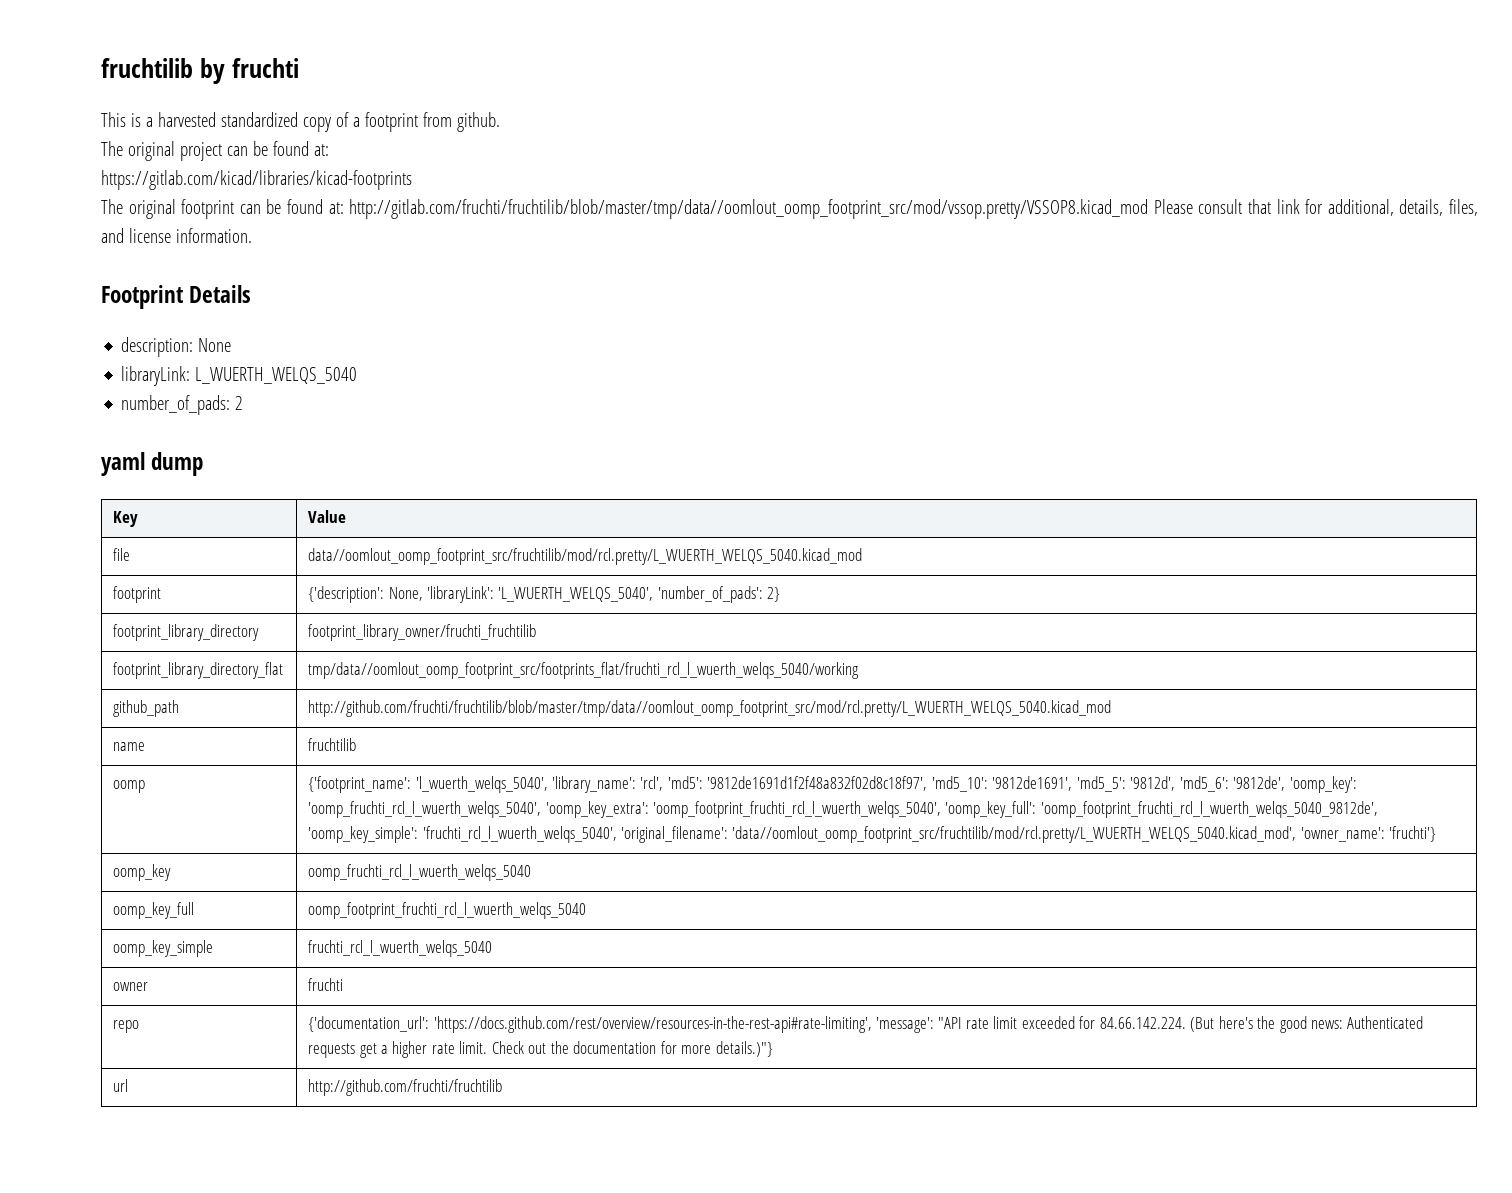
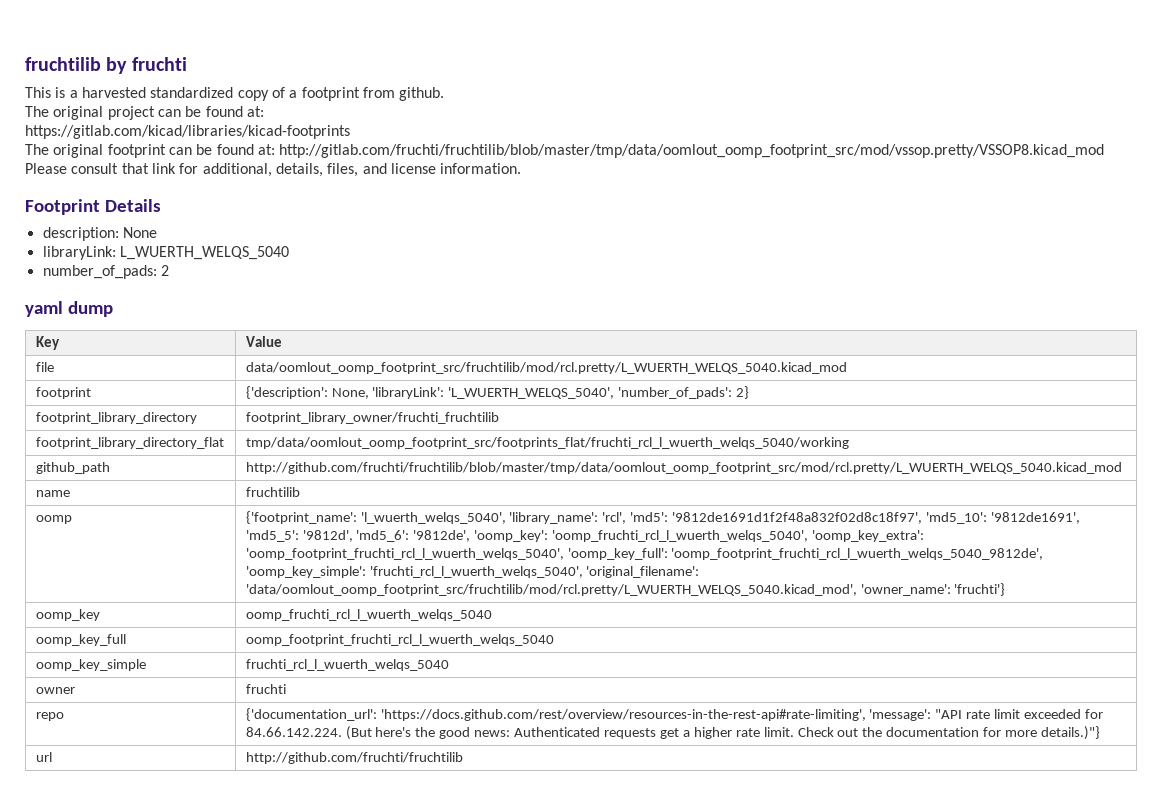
- The original footprint can be found at: http://gitlab.com/fruchti/fruchtilib/blob/master/tmp/data//oomlout_oomp_footprint_src/mod/vssop.pretty/VSSOP8.kicad_mod Please consult that link for additional, details, files, and license information.
+ The original footprint can be found at: http://gitlab.com/fruchti/fruchtilib/blob/master/tmp/data/oomlout_oomp_footprint_src/mod/vssop.pretty/VSSOP8.kicad_mod Please consult that link for additional, details, files, and license information.
- file | data//oomlout_oomp_footprint_src/fruchtilib/mod/rcl.pretty/L_WUERTH_WELQS_5040.kicad_mod
+ file | data/oomlout_oomp_footprint_src/fruchtilib/mod/rcl.pretty/L_WUERTH_WELQS_5040.kicad_mod
- footprint_library_directory_flat | tmp/data//oomlout_oomp_footprint_src/footprints_flat/fruchti_rcl_l_wuerth_welqs_5040/working
+ footprint_library_directory_flat | tmp/data/oomlout_oomp_footprint_src/footprints_flat/fruchti_rcl_l_wuerth_welqs_5040/working
- github_path | http://github.com/fruchti/fruchtilib/blob/master/tmp/data//oomlout_oomp_footprint_src/mod/rcl.pretty/L_WUERTH_WELQS_5040.kicad_mod
+ github_path | http://github.com/fruchti/fruchtilib/blob/master/tmp/data/oomlout_oomp_footprint_src/mod/rcl.pretty/L_WUERTH_WELQS_5040.kicad_mod
- oomp | {'footprint_name': 'l_wuerth_welqs_5040', 'library_name': 'rcl', 'md5': '9812de1691d1f2f48a832f02d8c18f97', 'md5_10': '9812de1691', 'md5_5': '9812d', 'md5_6': '9812de', 'oomp_key': 'oomp_fruchti_rcl_l_wuerth_welqs_5040', 'oomp_key_extra': 'oomp_footprint_fruchti_rcl_l_wuerth_welqs_5040', 'oomp_key_full': 'oomp_footprint_fruchti_rcl_l_wuerth_welqs_5040_9812de', 'oomp_key_simple': 'fruchti_rcl_l_wuerth_welqs_5040', 'original_filename': 'data//oomlout_oomp_footprint_src/fruchtilib/mod/rcl.pretty/L_WUERTH_WELQS_5040.kicad_mod', 'owner_name': 'fruchti'}
+ oomp | {'footprint_name': 'l_wuerth_welqs_5040', 'library_name': 'rcl', 'md5': '9812de1691d1f2f48a832f02d8c18f97', 'md5_10': '9812de1691', 'md5_5': '9812d', 'md5_6': '9812de', 'oomp_key': 'oomp_fruchti_rcl_l_wuerth_welqs_5040', 'oomp_key_extra': 'oomp_footprint_fruchti_rcl_l_wuerth_welqs_5040', 'oomp_key_full': 'oomp_footprint_fruchti_rcl_l_wuerth_welqs_5040_9812de', 'oomp_key_simple': 'fruchti_rcl_l_wuerth_welqs_5040', 'original_filename': 'data/oomlout_oomp_footprint_src/fruchtilib/mod/rcl.pretty/L_WUERTH_WELQS_5040.kicad_mod', 'owner_name': 'fruchti'}

